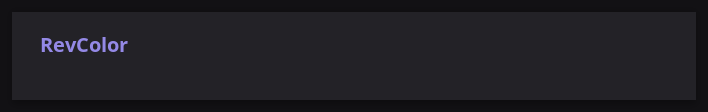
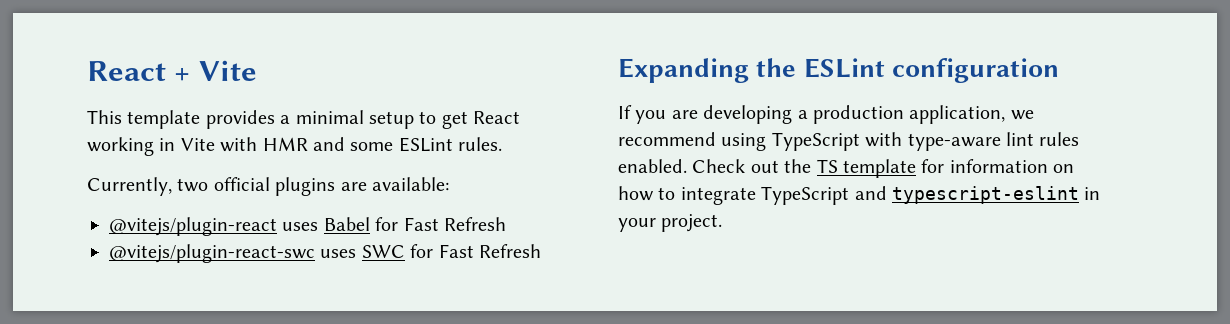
- RevColor
+ React + Vite
+ This template provides a minimal setup to get React working in Vite with HMR and some ESLint rules.
+ Currently, two official plugins are available:
+ @vitejs/plugin-react uses Babel for Fast Refresh
+ @vitejs/plugin-react-swc uses SWC for Fast Refresh
+ Expanding the ESLint configuration
+ If you are developing a production application, we recommend using TypeScript with type-aware lint rules enabled. Check out the TS template for information on how to integrate TypeScript and typescript-eslint in your project.

